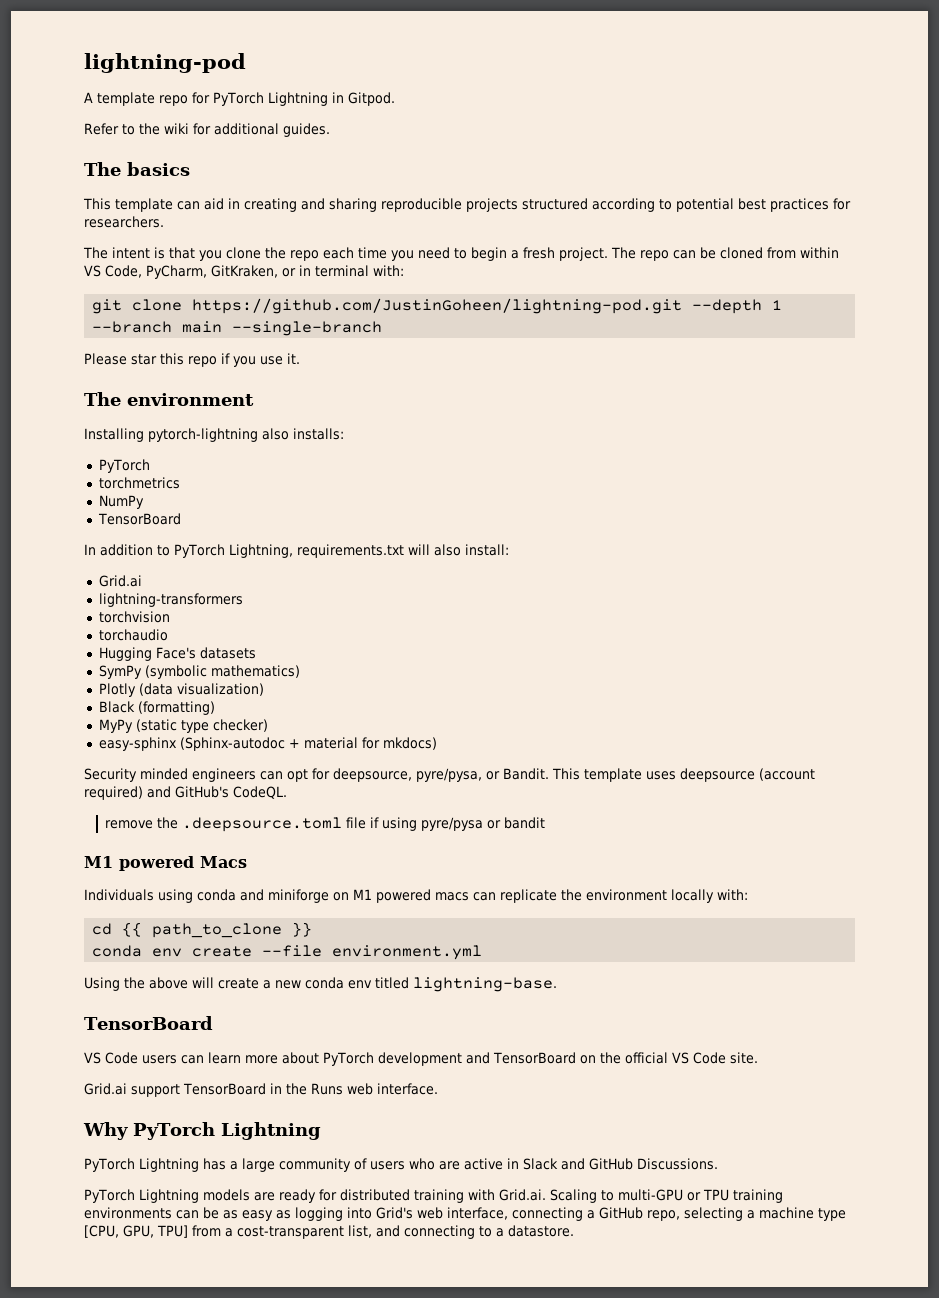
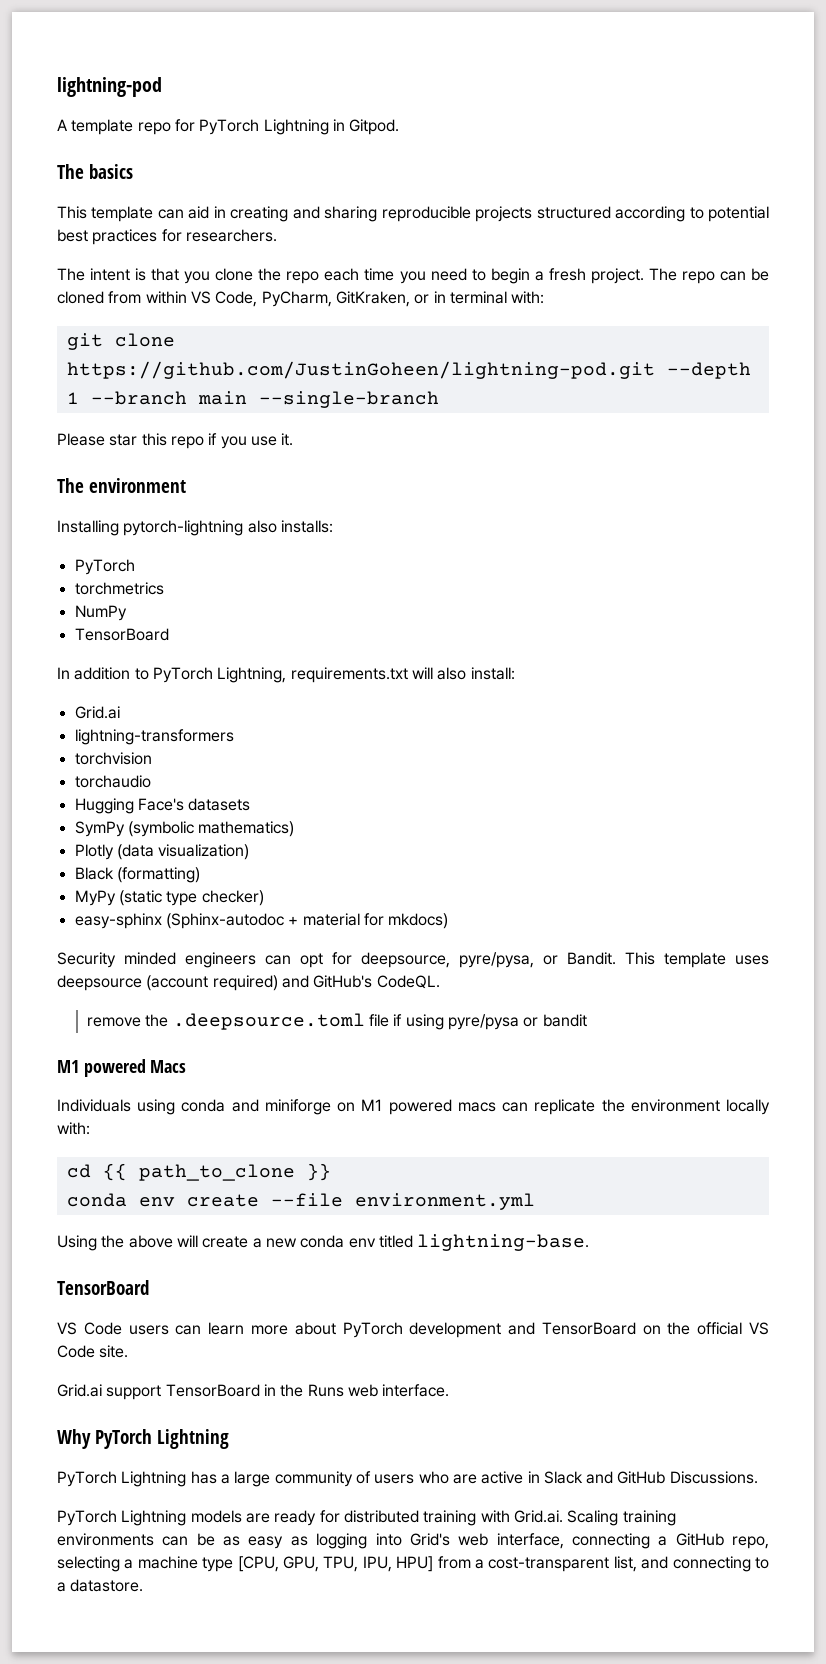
- Refer to the wiki for additional guides.
- PyTorch Lightning models are ready for distributed training with Grid.ai. Scaling to multi-GPU or TPU training environments can be as easy as logging into Grid's web interface, connecting a GitHub repo, selecting a machine type [CPU, GPU, TPU] from a cost-transparent list, and connecting to a datastore.
+ PyTorch Lightning models are ready for distributed training with Grid.ai. Scaling training environments can be as easy as logging into Grid's web interface, connecting a GitHub repo, selecting a machine type [CPU, GPU, TPU, IPU, HPU] from a cost-transparent list, and connecting to a datastore.

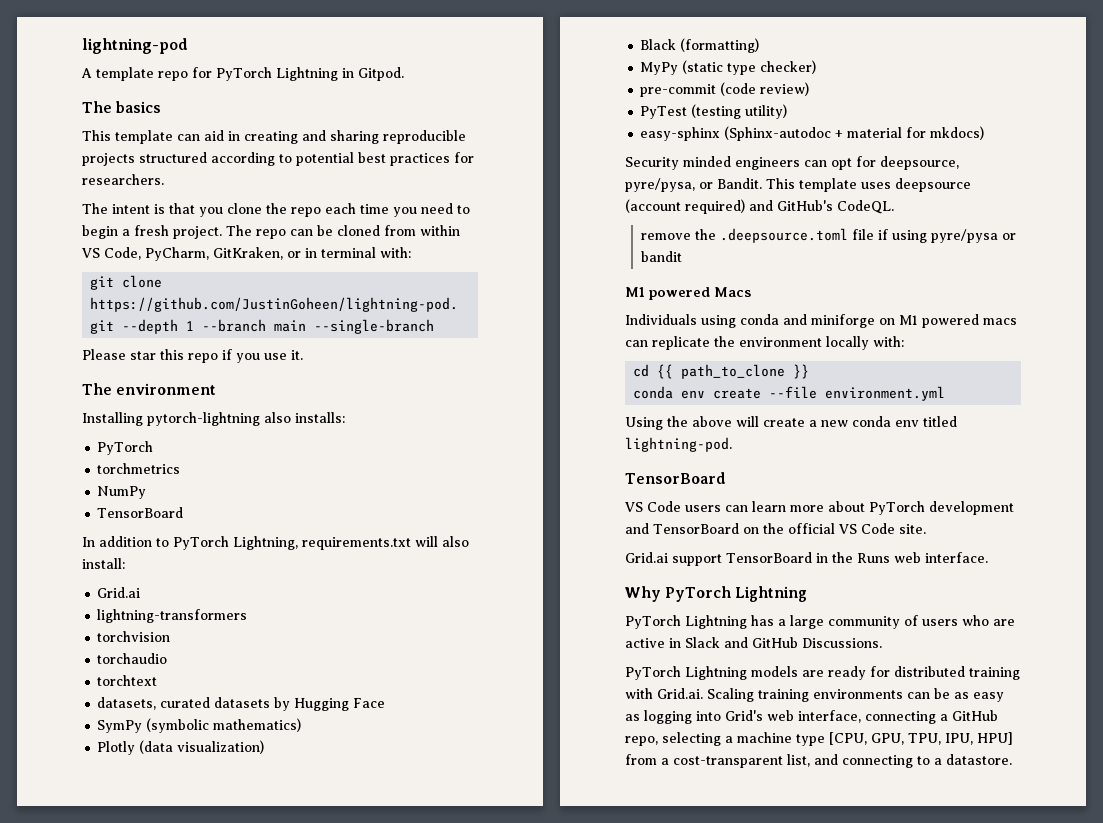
- Hugging Face's datasets
+ torchtext
+ datasets, curated datasets by Hugging Face
+ pre-commit (code review)
+ PyTest (testing utility)
- Using the above will create a new conda env titled lightning-base.
+ Using the above will create a new conda env titled lightning-pod.

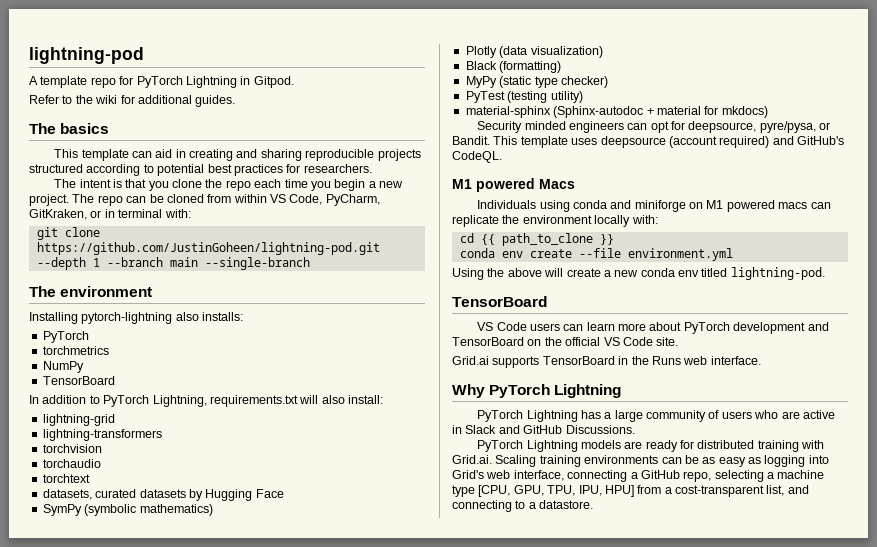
+ Refer to the wiki for additional guides.
- The intent is that you clone the repo each time you need to begin a fresh project.
+ The intent is that you clone the repo each time you begin a new project.
- Please star this repo if you use it.
  In addition to PyTorch Lightning, requirements.txt will also install:
- Grid.ai
+ lightning-grid
- pre-commit (code review)
- easy-sphinx (Sphinx-autodoc + material for mkdocs)
+ material-sphinx (Sphinx-autodoc + material for mkdocs)
- remove the .deepsource.toml file if using pyre/pysa or bandit
- Grid.ai support TensorBoard in the Runs web interface.
+ Grid.ai supports TensorBoard in the Runs web interface.

